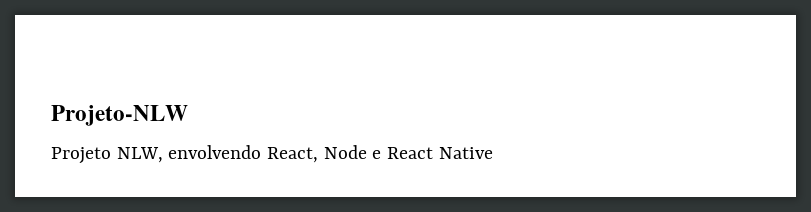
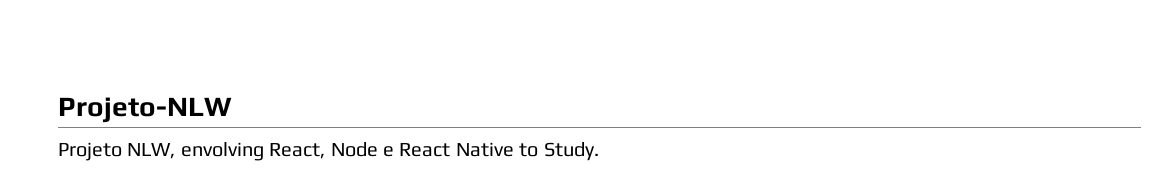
- Projeto NLW, envolvendo React, Node e React Native
+ Projeto NLW, envolving React, Node e React Native to Study.

